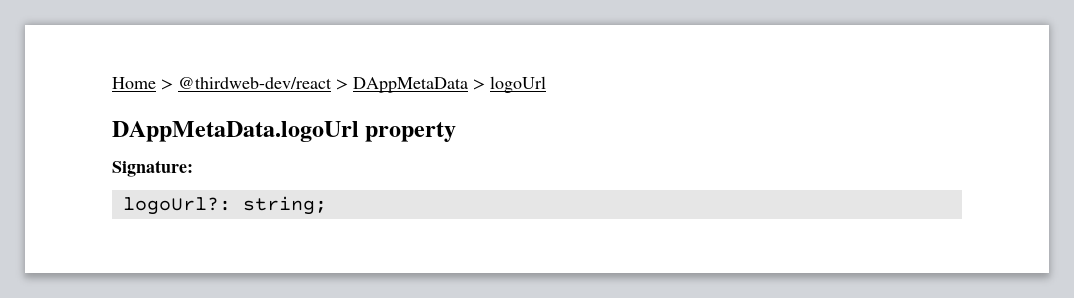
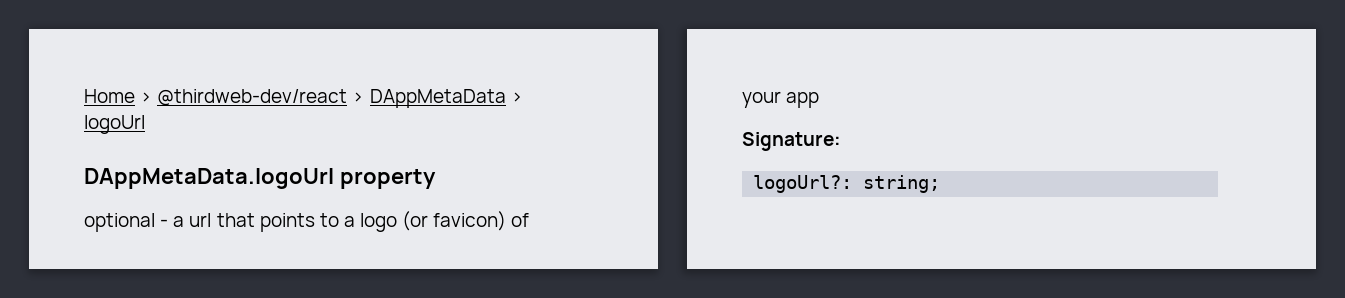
+ optional - a url that points to a logo (or favicon) of your app

